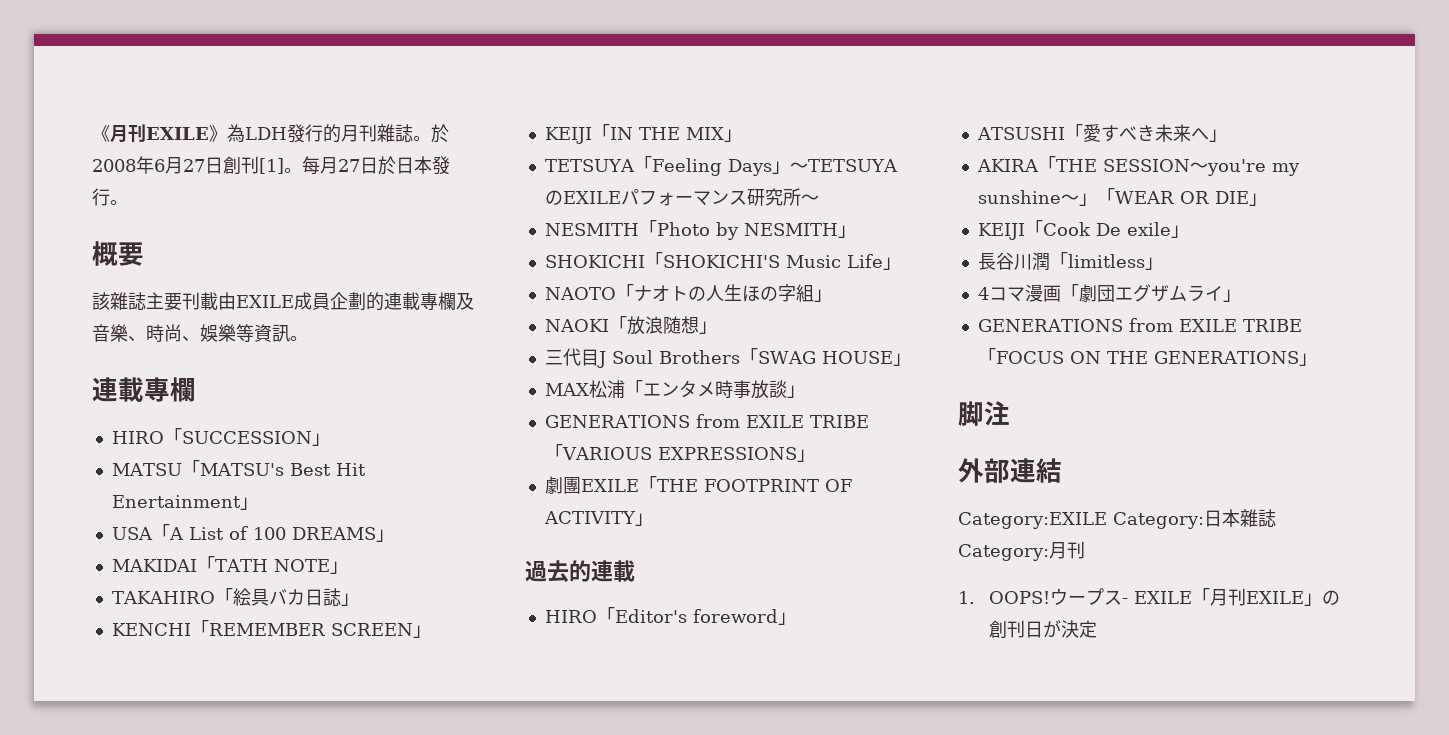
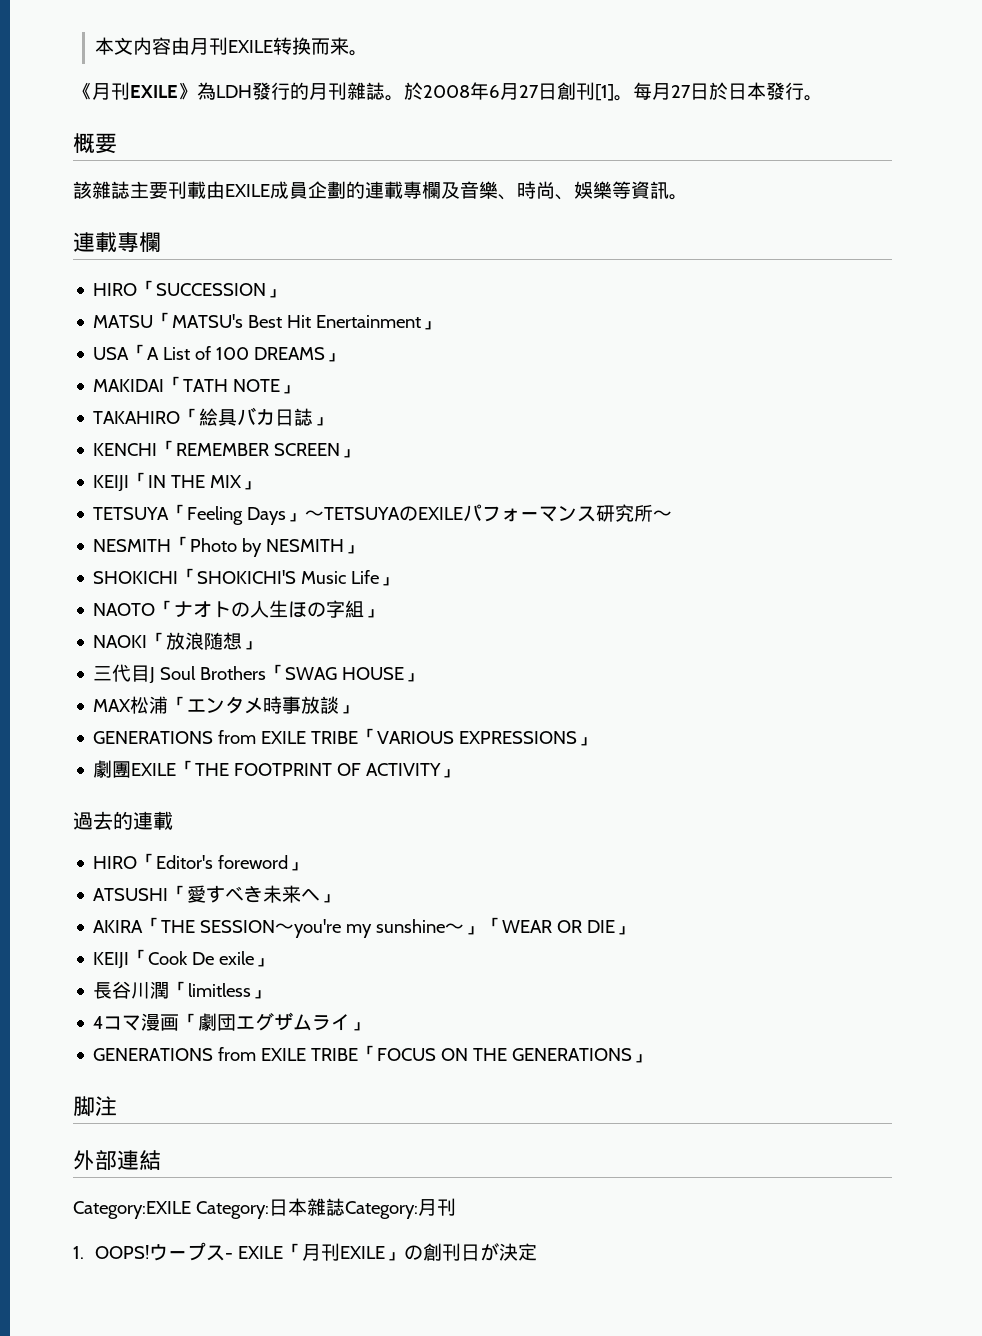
+ 本文内容由月刊EXILE转换而来。

